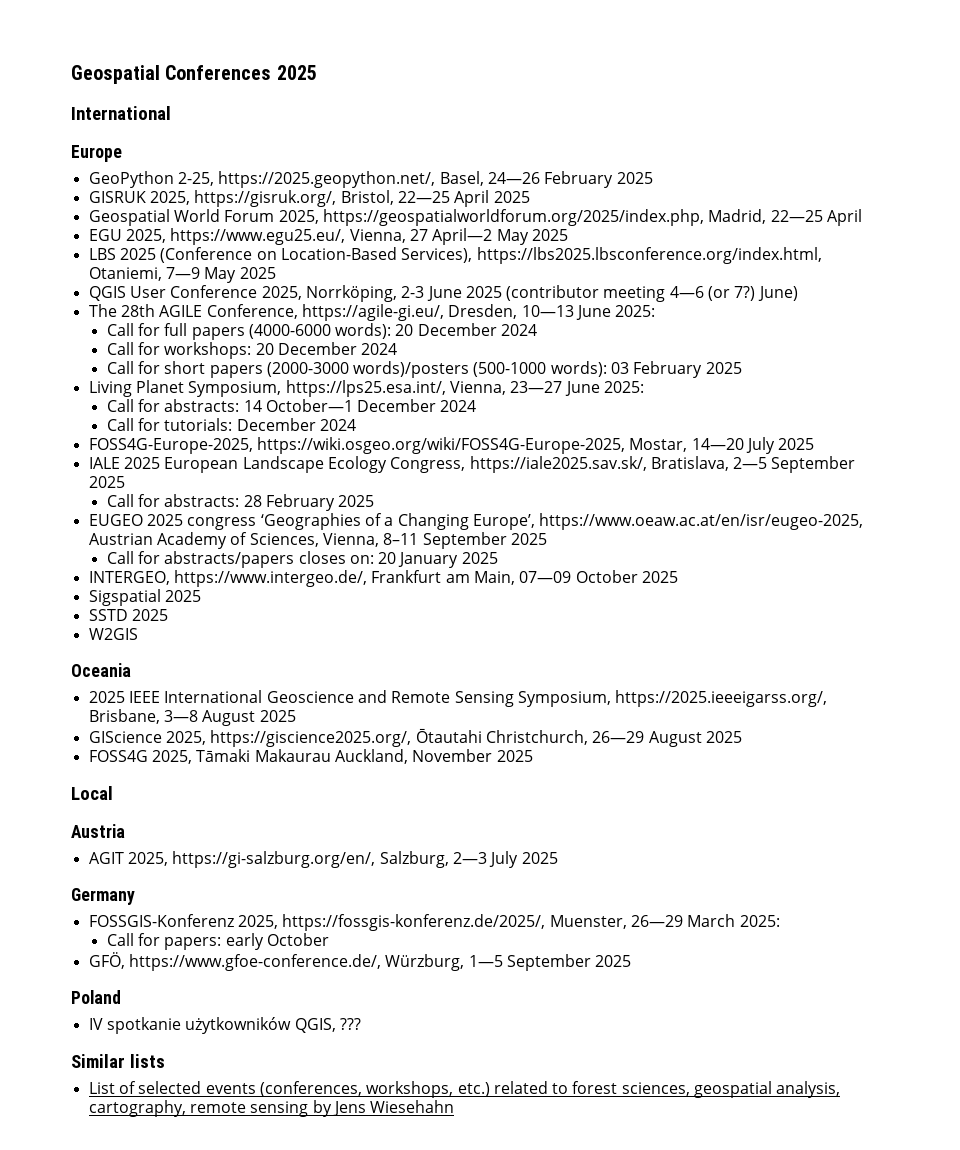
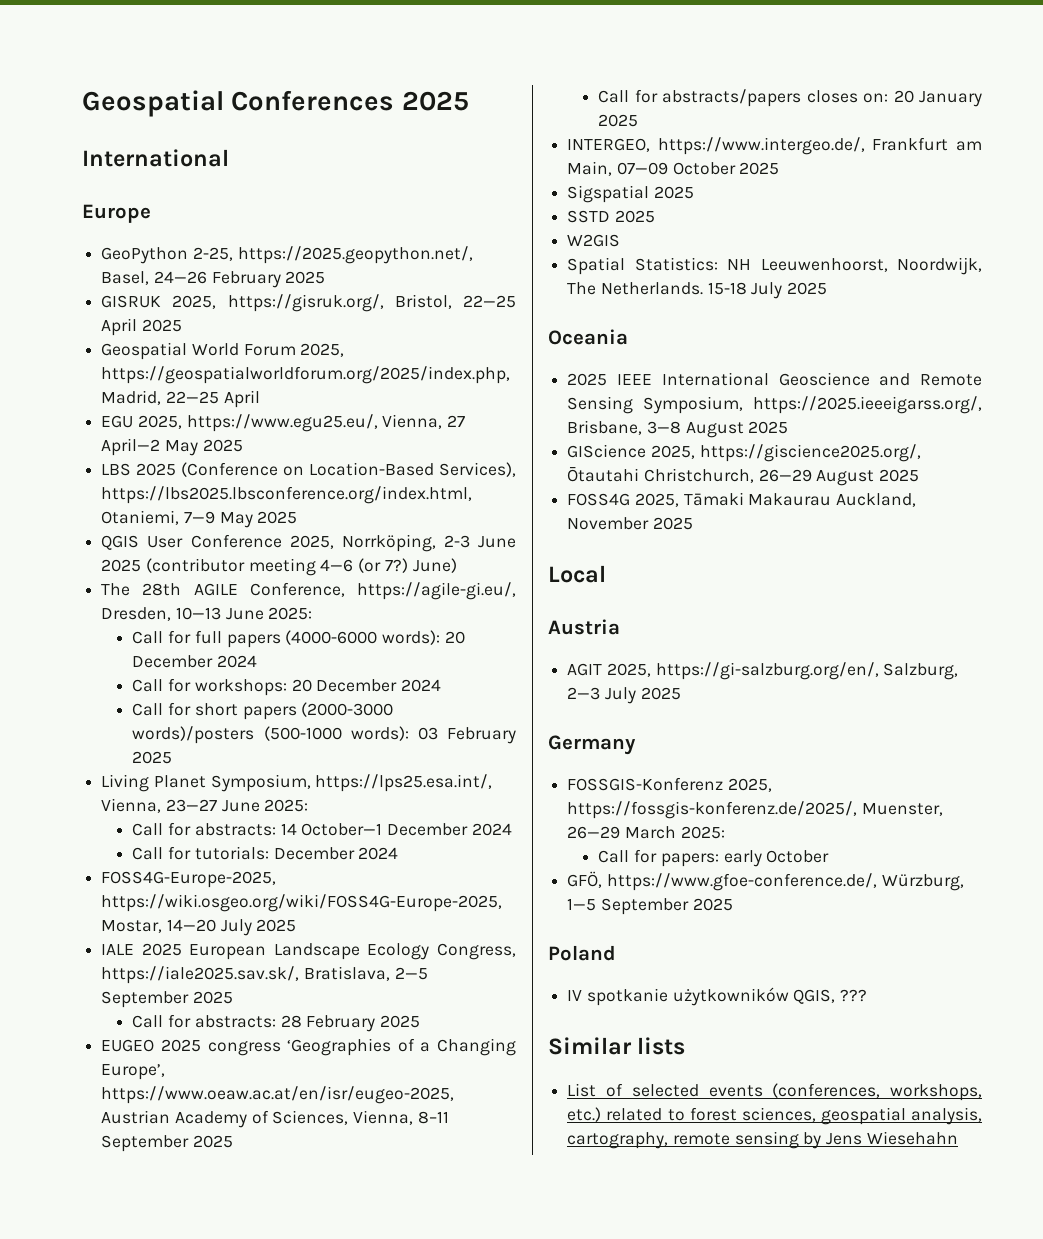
+ Spatial Statistics: NH Leeuwenhoorst, Noordwijk, The Netherlands. 15-18 July 2025

